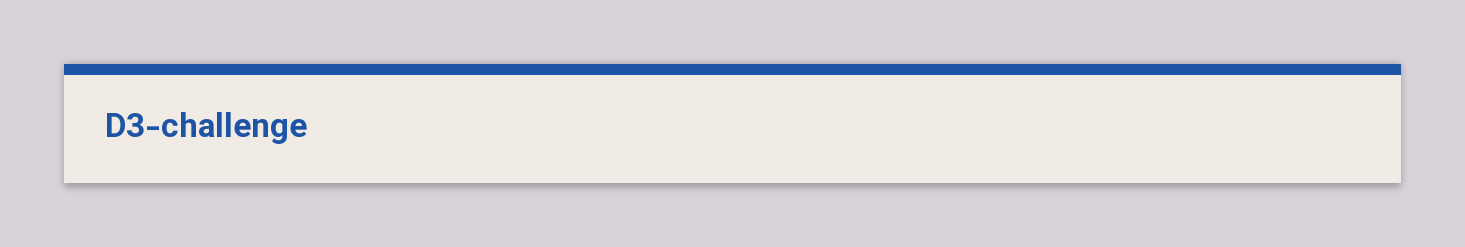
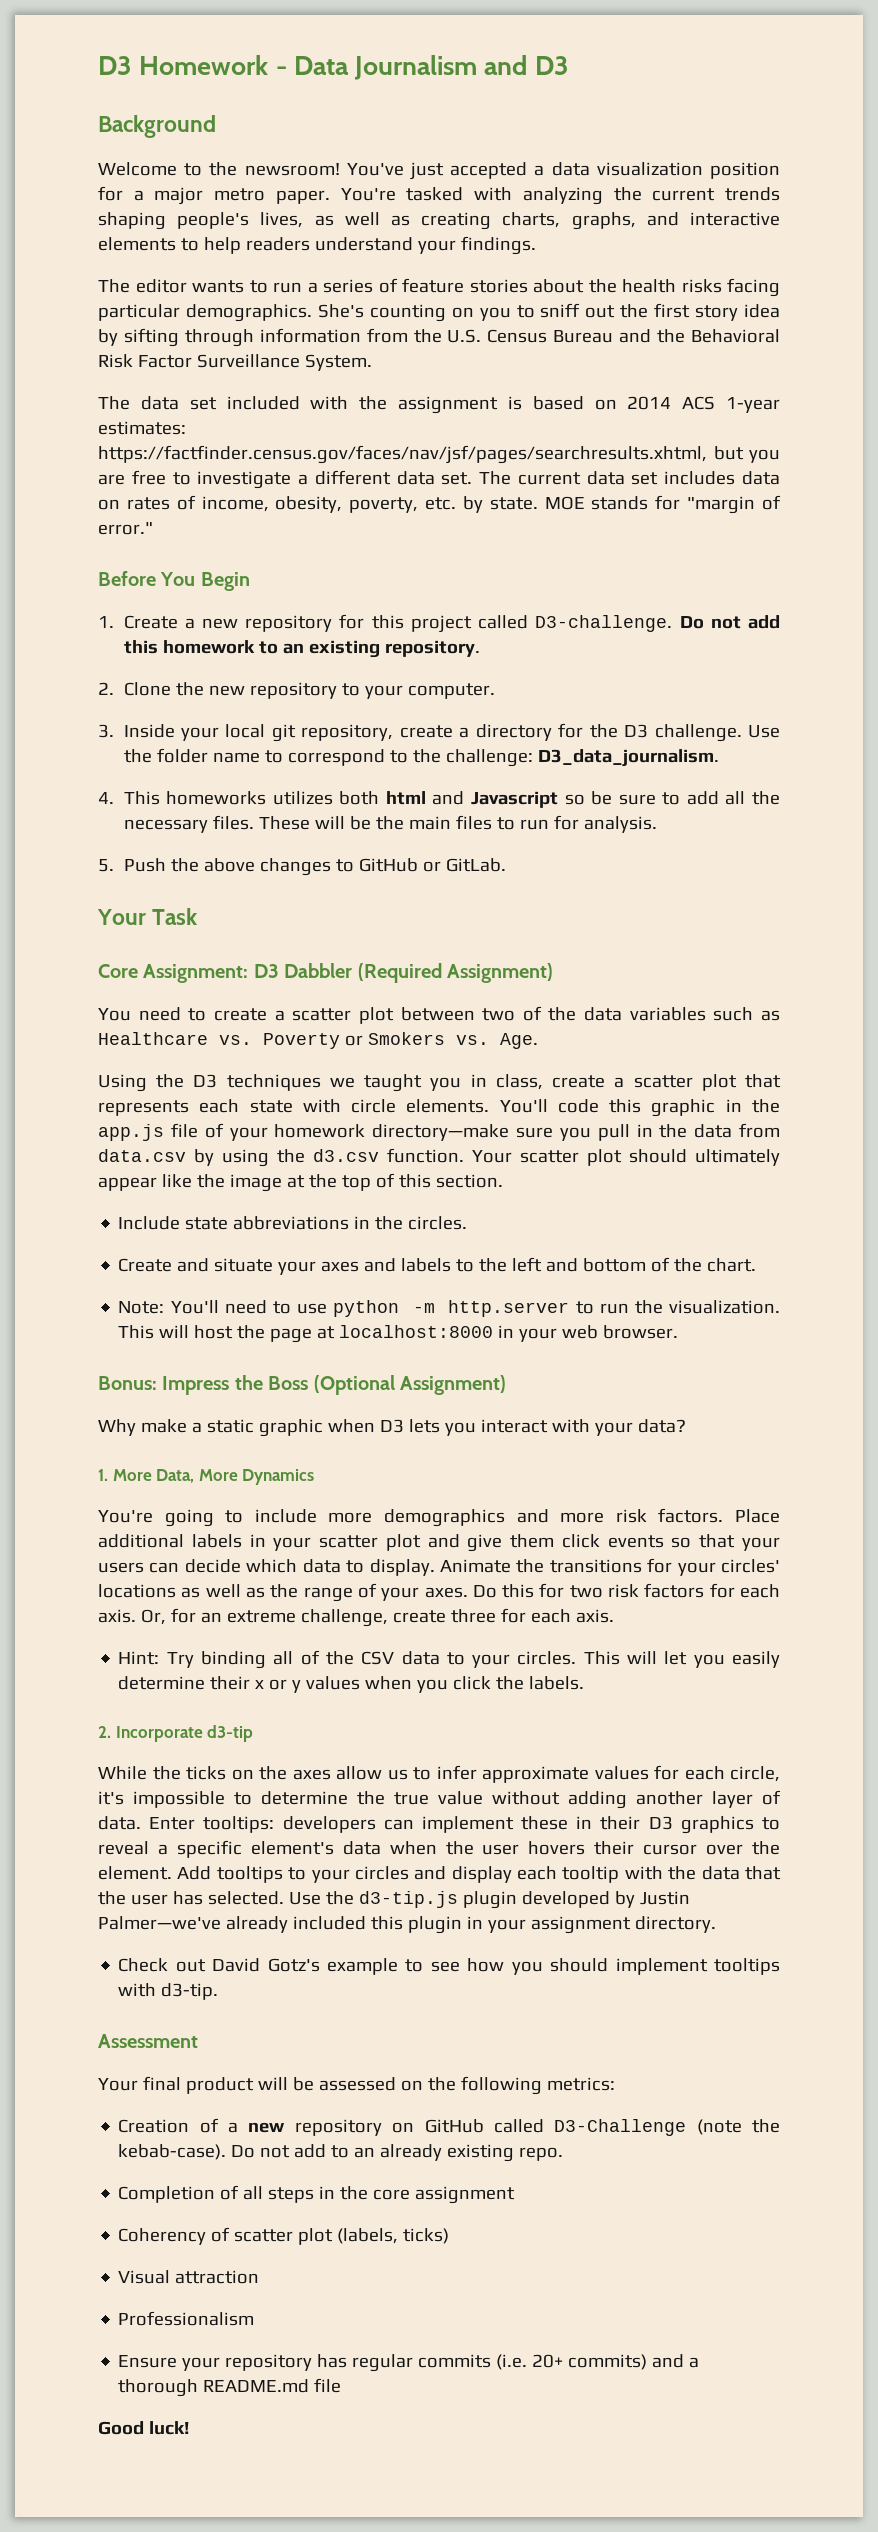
- D3-challenge
+ D3 Homework - Data Journalism and D3
+ Background
+ Welcome to the newsroom! You've just accepted a data visualization position for a major metro paper. You're tasked with analyzing the current trends shaping people's lives, as well as creating charts, graphs, and interactive elements to help readers understand your findings.
+ The editor wants to run a series of feature stories about the health risks facing particular demographics. She's counting on you to sniff out the first story idea by sifting through information from the U.S. Census Bureau and the Behavioral Risk Factor Surveillance System.
+ The data set included with the assignment is based on 2014 ACS 1-year estimates: https://factfinder.census.gov/faces/nav/jsf/pages/searchresults.xhtml, but you are free to investigate a different data set. The current data set includes data on rates of income, obesity, poverty, etc. by state. MOE stands for "margin of error."
+ Before You Begin
+ 1. Create a new repository for this project called D3-challenge. Do not add this homework to an existing repository.
+ 2. Clone the new repository to your computer.
+ 3. Inside your local git repository, create a directory for the D3 challenge. Use the folder name to correspond to the challenge: D3_data_journalism.
+ 4. This homeworks utilizes both html and Javascript so be sure to add all the necessary files. These will be the main files to run for analysis.
+ 5. Push the above changes to GitHub or GitLab.
+ Your Task
+ Core Assignment: D3 Dabbler (Required Assignment)
+ You need to create a scatter plot between two of the data variables such as Healthcare vs. Poverty or Smokers vs. Age.
+ Using the D3 techniques we taught you in class, create a scatter plot that represents each state with circle elements. You'll code this graphic in the app.js file of your homework directory—make sure you pull in the data from data.csv by using the d3.csv function. Your scatter plot should ultimately appear like the image at the top of this section.
+ Include state abbreviations in the circles.
+ Create and situate your axes and labels to the left and bottom of the chart.
+ Note: You'll need to use python -m http.server to run the visualization. This will host the page at localhost:8000 in your web browser.
+ Bonus: Impress the Boss (Optional Assignment)
+ Why make a static graphic when D3 lets you interact with your data?
+ 1. More Data, More Dynamics
+ You're going to include more demographics and more risk factors. Place additional labels in your scatter plot and give them click events so that your users can decide which data to display. Animate the transitions for your circles' locations as well as the range of your axes. Do this for two risk factors for each axis. Or, for an extreme challenge, create three for each axis.
+ Hint: Try binding all of the CSV data to your circles. This will let you easily determine their x or y values when you click the labels.
+ 2. Incorporate d3-tip
+ While the ticks on the axes allow us to infer approximate values for each circle, it's impossible to determine the true value without adding another layer of data. Enter tooltips: developers can implement these in their D3 graphics to reveal a specific element's data when the user hovers their cursor over the element. Add tooltips to your circles and display each tooltip with the data that the user has selected. Use the d3-tip.js plugin developed by Justin Palmer—we've already included this plugin in your assignment directory.
+ Check out David Gotz's example to see how you should implement tooltips with d3-tip.
+ Assessment
+ Your final product will be assessed on the following metrics:
+ Creation of a new repository on GitHub called D3-Challenge (note the kebab-case). Do not add to an already existing repo.
+ Completion of all steps in the core assignment
+ Coherency of scatter plot (labels, ticks)
+ Visual attraction
+ Professionalism
+ Ensure your repository has regular commits (i.e. 20+ commits) and a thorough README.md file
+ Good luck!

